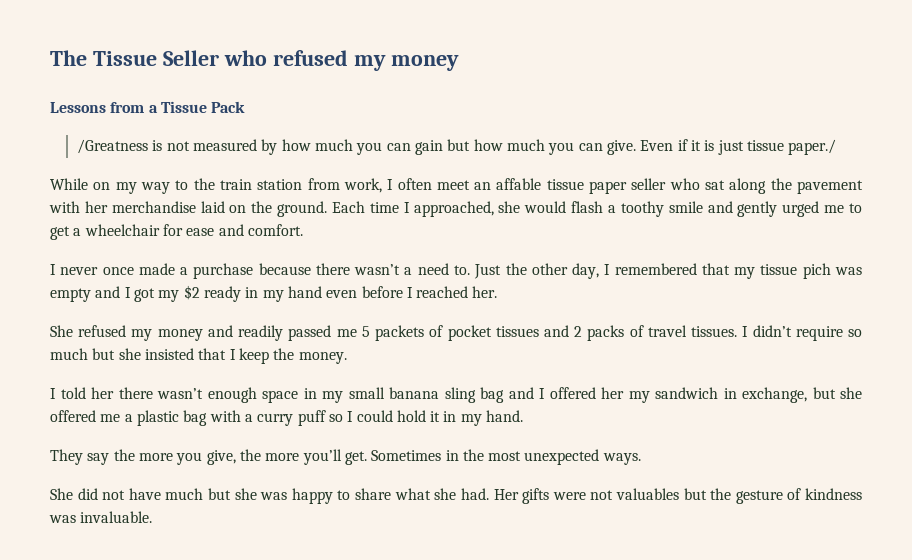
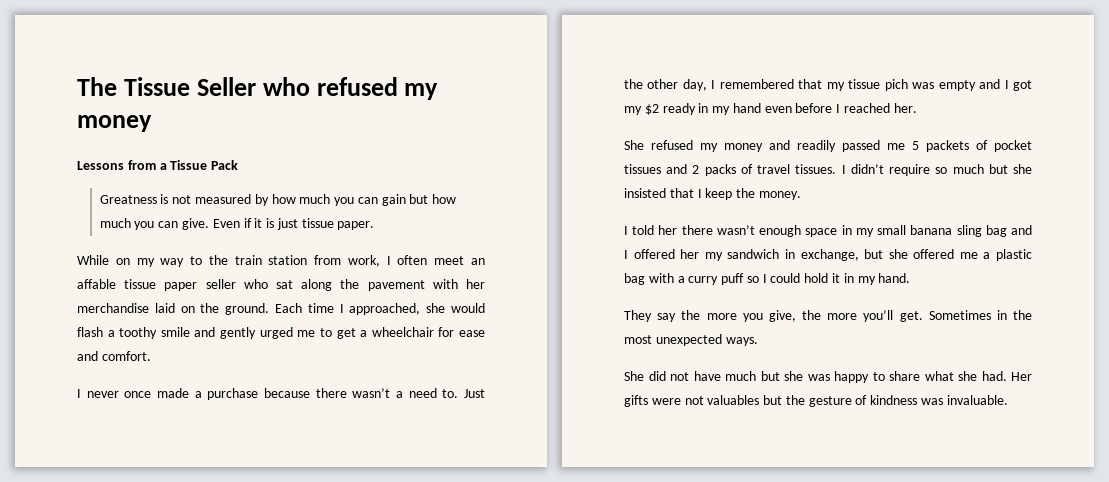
- /Greatness is not measured by how much you can gain but how much you can give.
+ Greatness is not measured by how much you can gain but how much you can give.
- Even if it is just tissue paper./
+ Even if it is just tissue paper.

